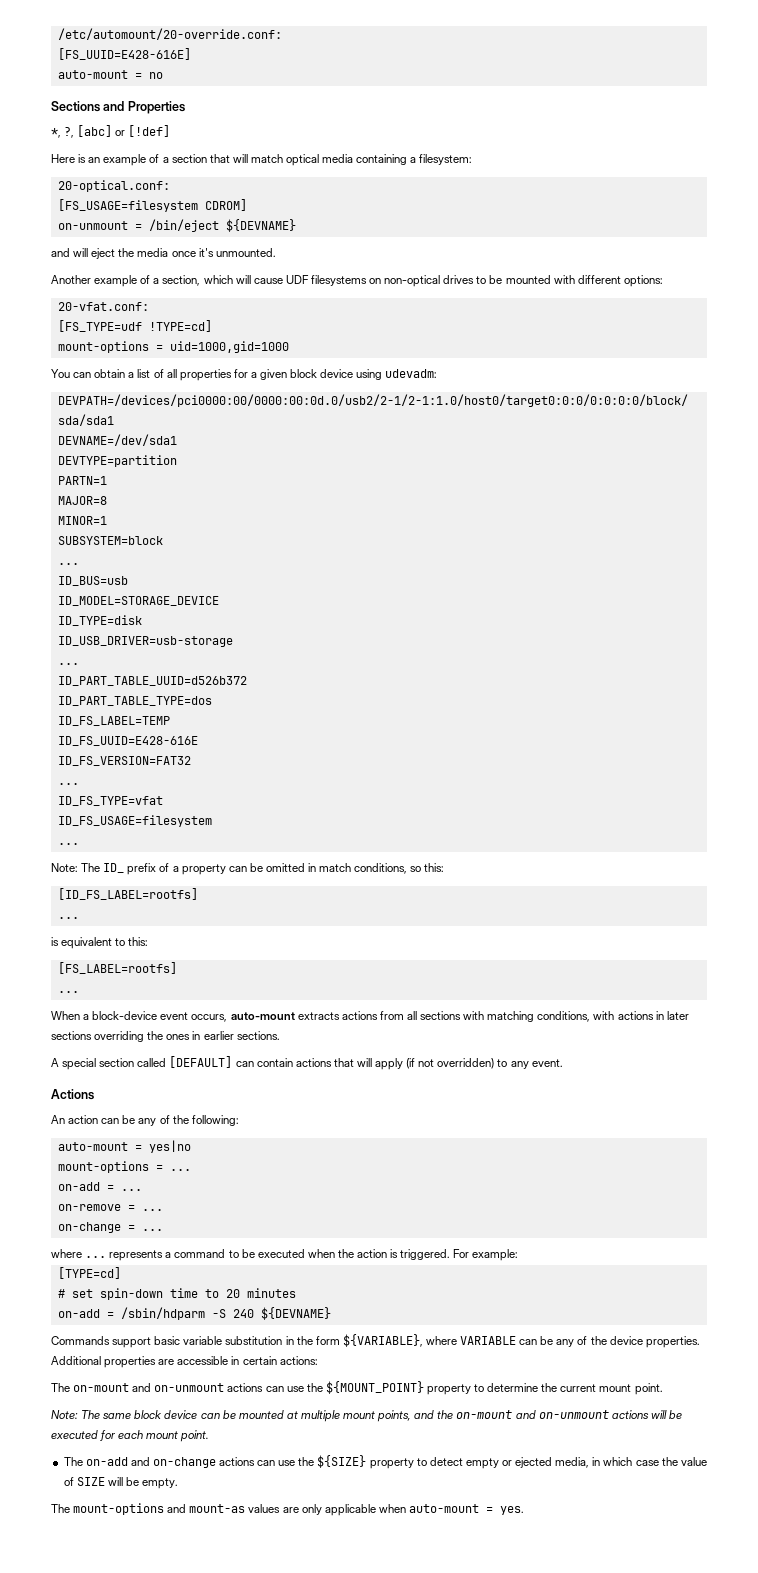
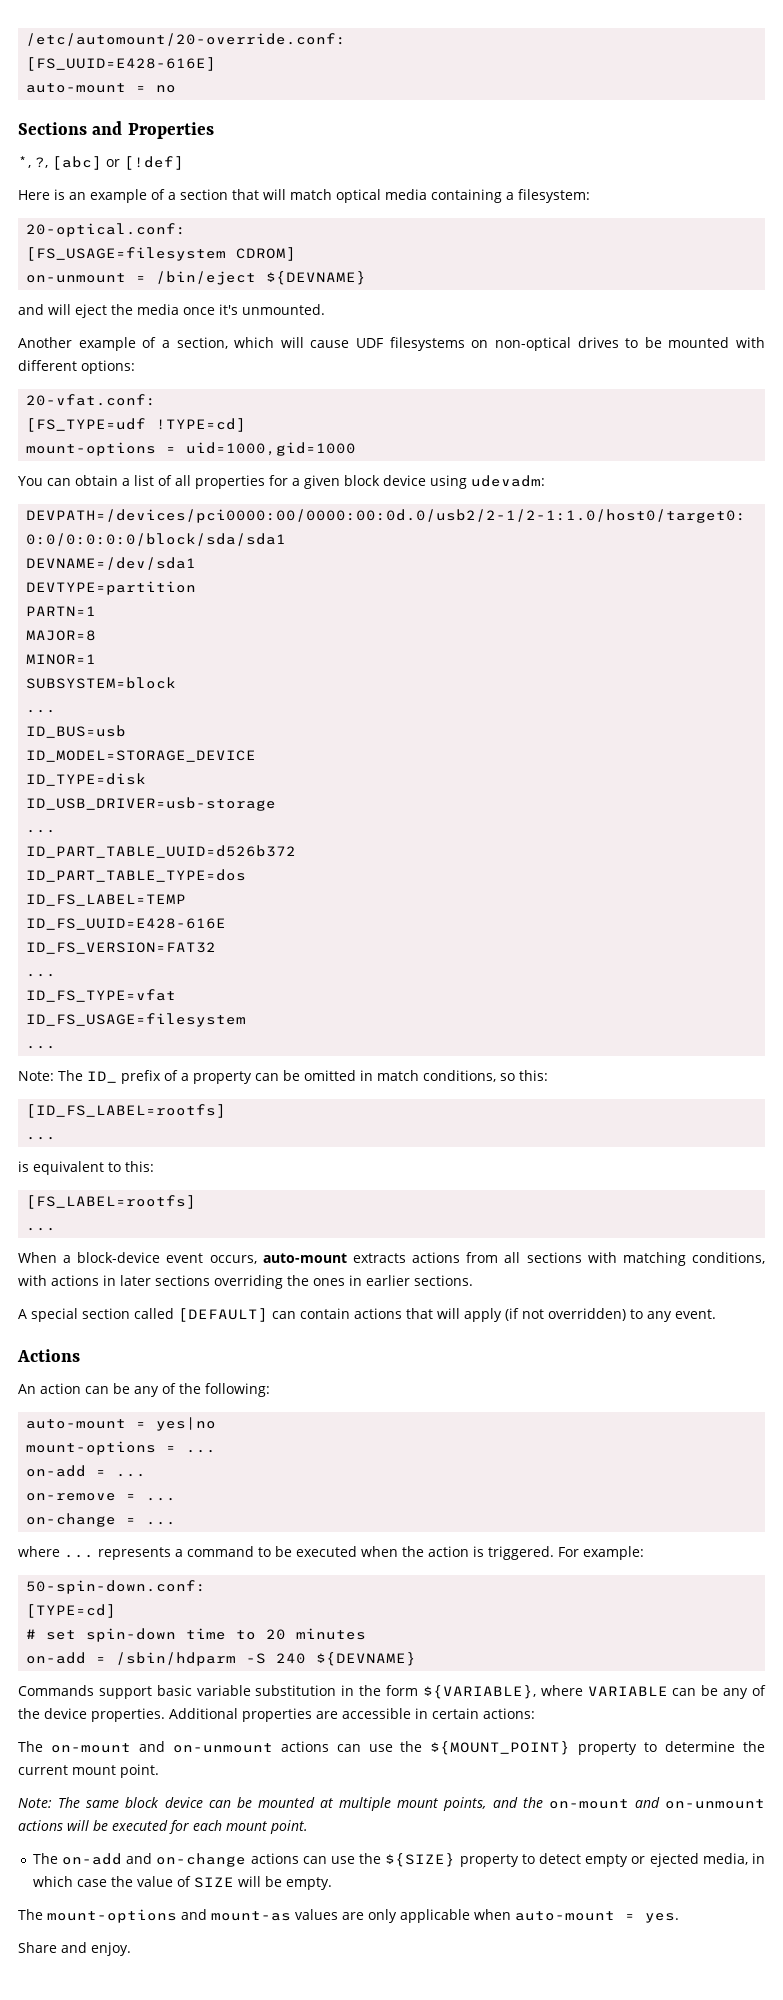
+ 50-spin-down.conf:
+ Share and enjoy.

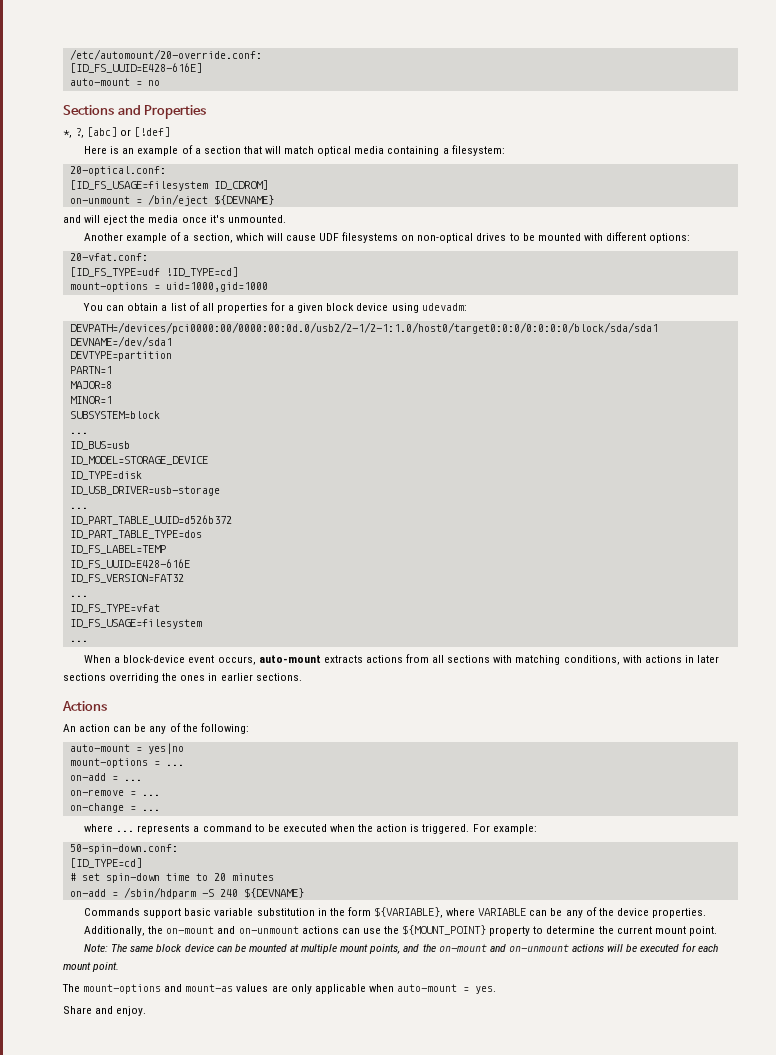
- [FS_UUID=E428-616E]
+ [ID_FS_UUID=E428-616E]
- [FS_USAGE=filesystem CDROM]
+ [ID_FS_USAGE=filesystem ID_CDROM]
- [FS_TYPE=udf !TYPE=cd]
+ [ID_FS_TYPE=udf !ID_TYPE=cd]
- Note: The ID_ prefix of a property can be omitted in match conditions, so this:
- [ID_FS_LABEL=rootfs]
- ...
- is equivalent to this:
- [FS_LABEL=rootfs]
- ...
- A special section called [DEFAULT] can contain actions that will apply (if not overridden) to any event.
- [TYPE=cd]
+ [ID_TYPE=cd]
- Commands support basic variable substitution in the form ${VARIABLE}, where VARIABLE can be any of the device properties. Additional properties are accessible in certain actions:
- The on-mount and on-unmount actions can use the ${MOUNT_POINT} property to determine the current mount point.
+ Commands support basic variable substitution in the form ${VARIABLE}, where VARIABLE can be any of the device properties.
+ Additionally, the on-mount and on-unmount actions can use the ${MOUNT_POINT} property to determine the current mount point.
- The on-add and on-change actions can use the ${SIZE} property to detect empty or ejected media, in which case the value of SIZE will be empty.

